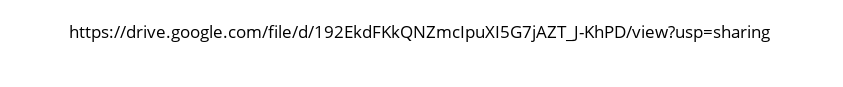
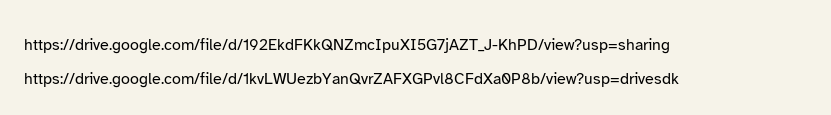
+ https://drive.google.com/file/d/1kvLWUezbYanQvrZAFXGPvl8CFdXa0P8b/view?usp=drivesdk

